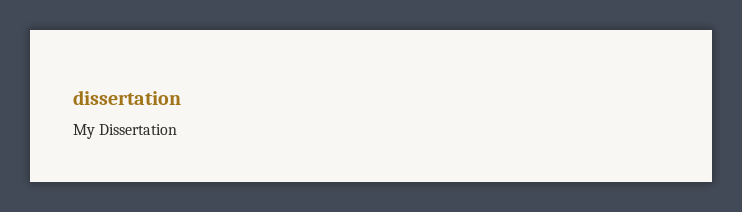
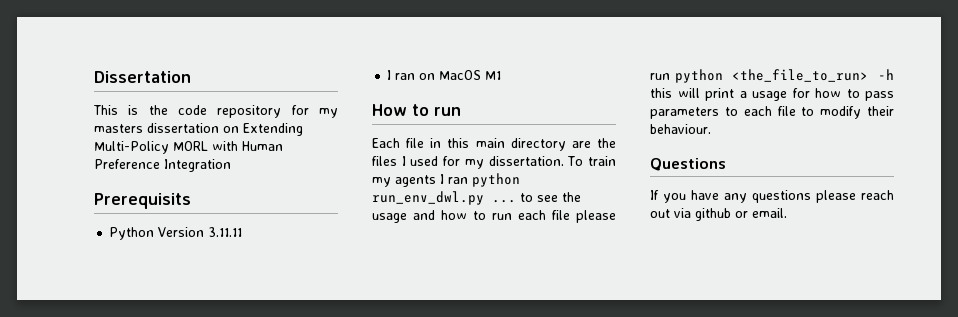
- dissertation
- My Dissertation
+ Dissertation
+ This is the code repository for my masters dissertation on Extending Multi-Policy MORL with Human Preference Integration
+ Prerequisits
+ Python Version 3.11.11
+ I ran on MacOS M1
+ How to run
+ Each file in this main directory are the files I used for my dissertation. To train my agents I ran python run_env_dwl.py ... to see the usage and how to run each file please run python <the_file_to_run> -h this will print a usage for how to pass parameters to each file to modify their behaviour.
+ Questions
+ If you have any questions please reach out via github or email.

